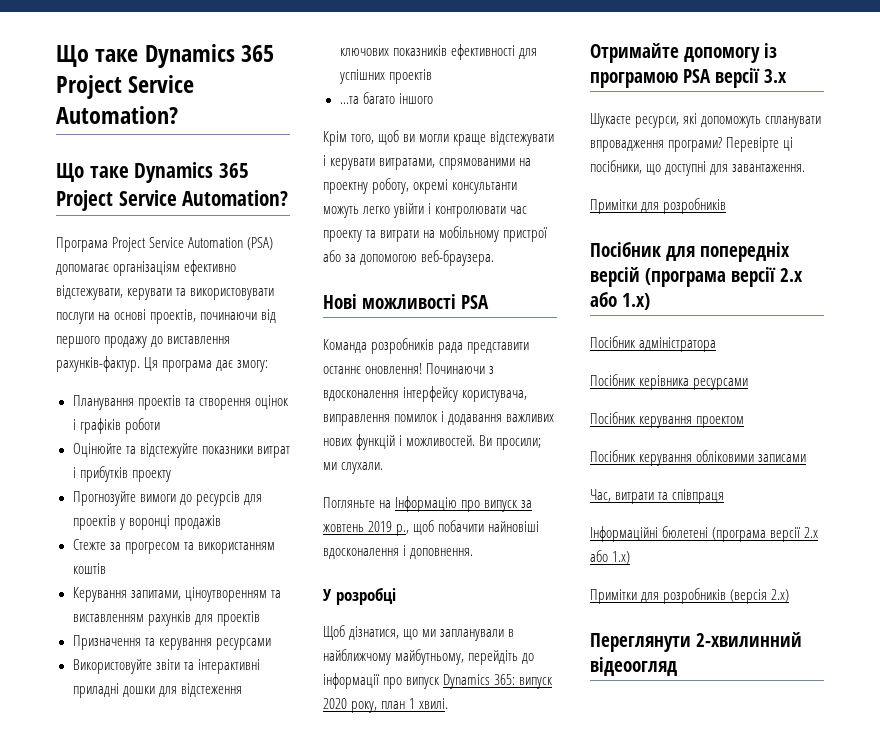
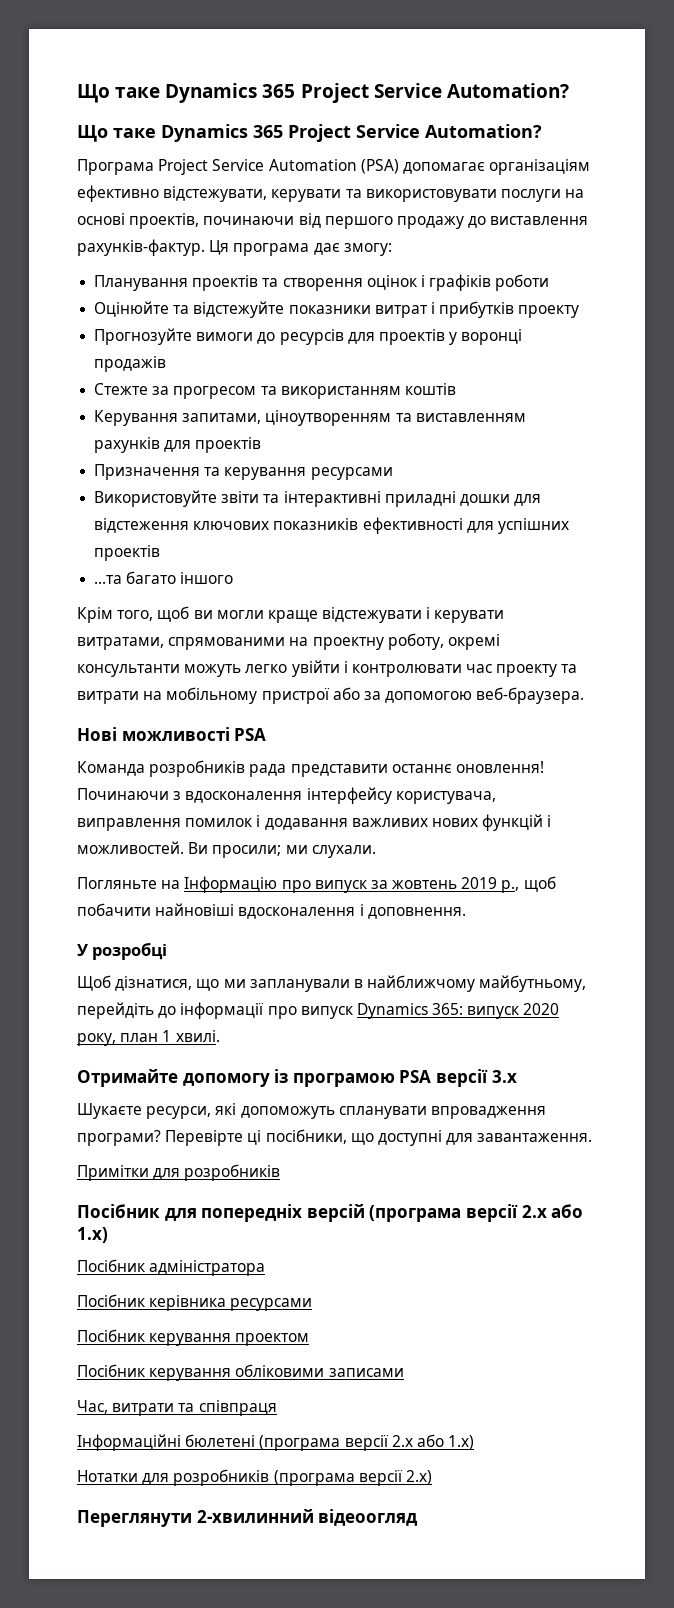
- Примітки для розробників (версія 2.x)
+ Нотатки для розробників (програма версії 2.x)

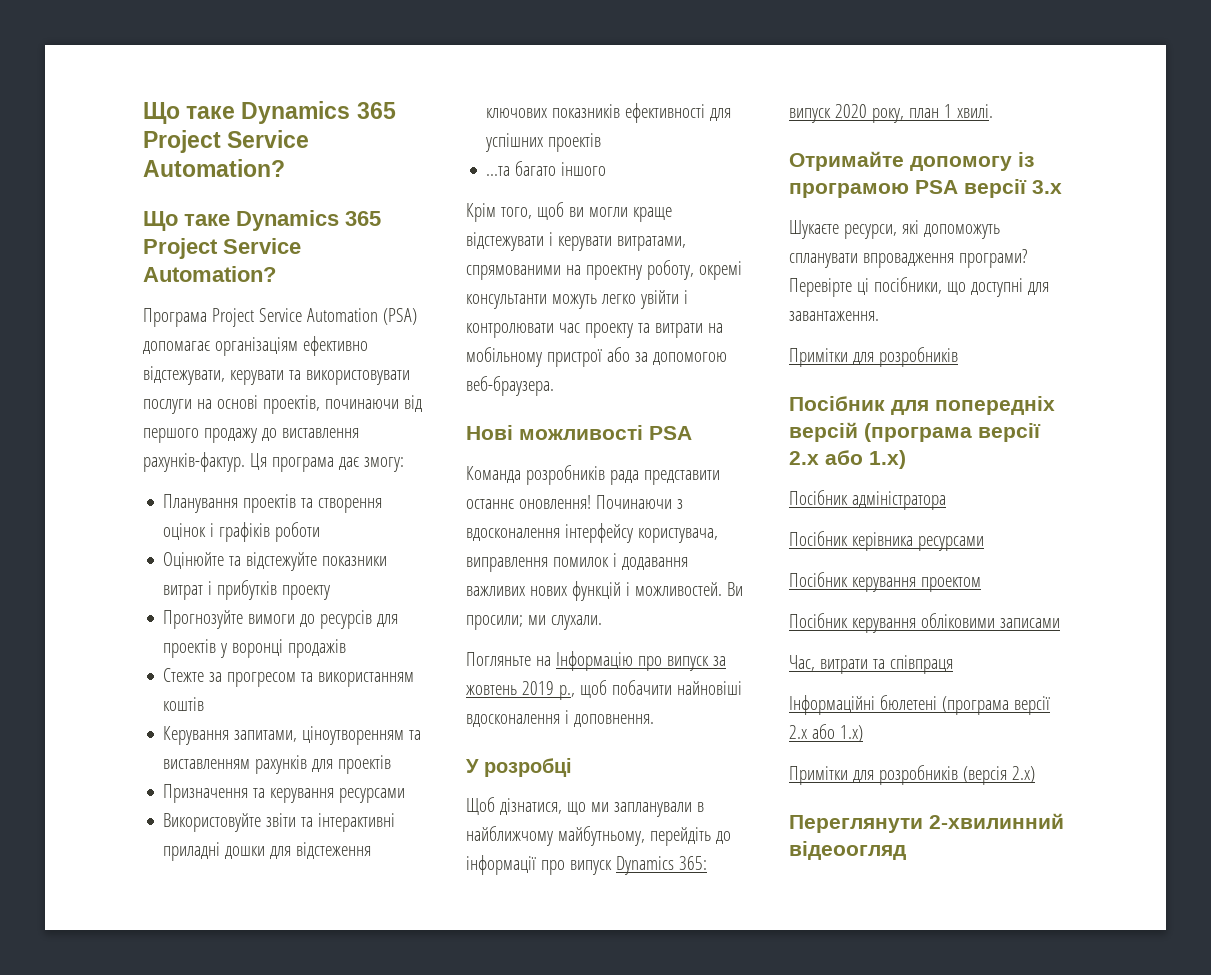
- Нотатки для розробників (програма версії 2.x)
+ Примітки для розробників (версія 2.x)

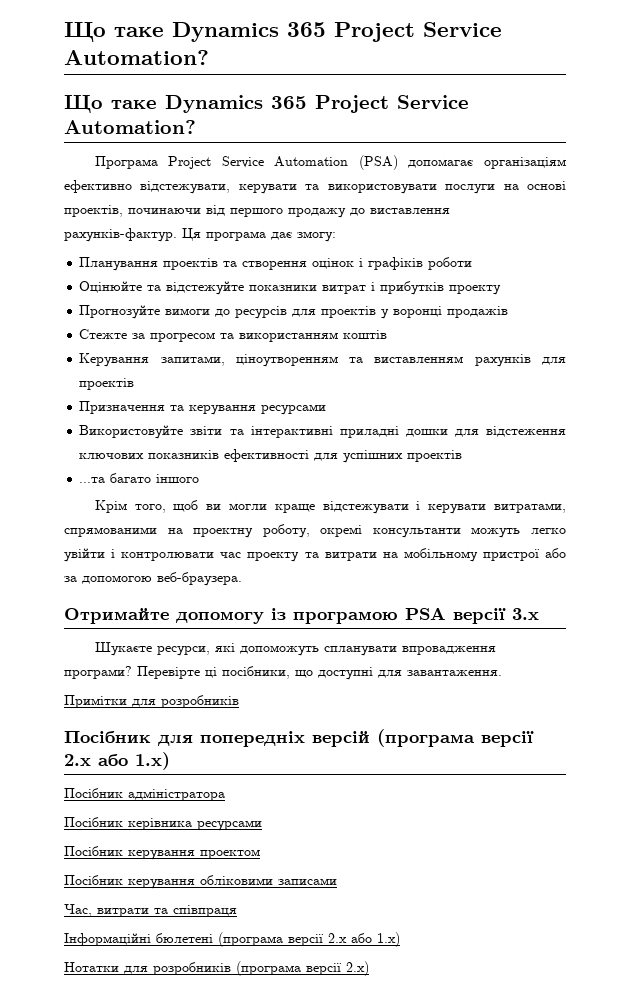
- Нові можливості PSA
- Команда розробників рада представити останнє оновлення! Починаючи з вдосконалення інтерфейсу користувача, виправлення помилок і додавання важливих нових функцій і можливостей. Ви просили; ми слухали.
- Погляньте на Інформацію про випуск за жовтень 2019 р., щоб побачити найновіші вдосконалення і доповнення.
- У розробці
- Щоб дізнатися, що ми запланували в найближчому майбутньому, перейдіть до інформації про випуск Dynamics 365: випуск 2020 року, план 1 хвилі.
- Примітки для розробників (версія 2.x)
+ Нотатки для розробників (програма версії 2.x)
- Переглянути 2-хвилинний відеоогляд

